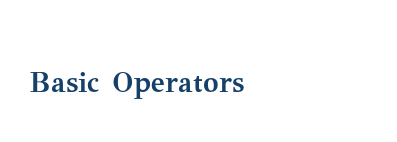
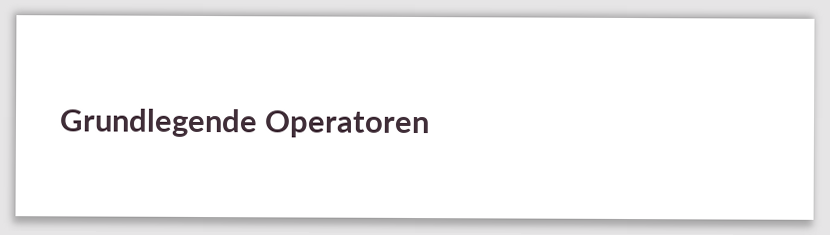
- Basic Operators
+ Grundlegende Operatoren

